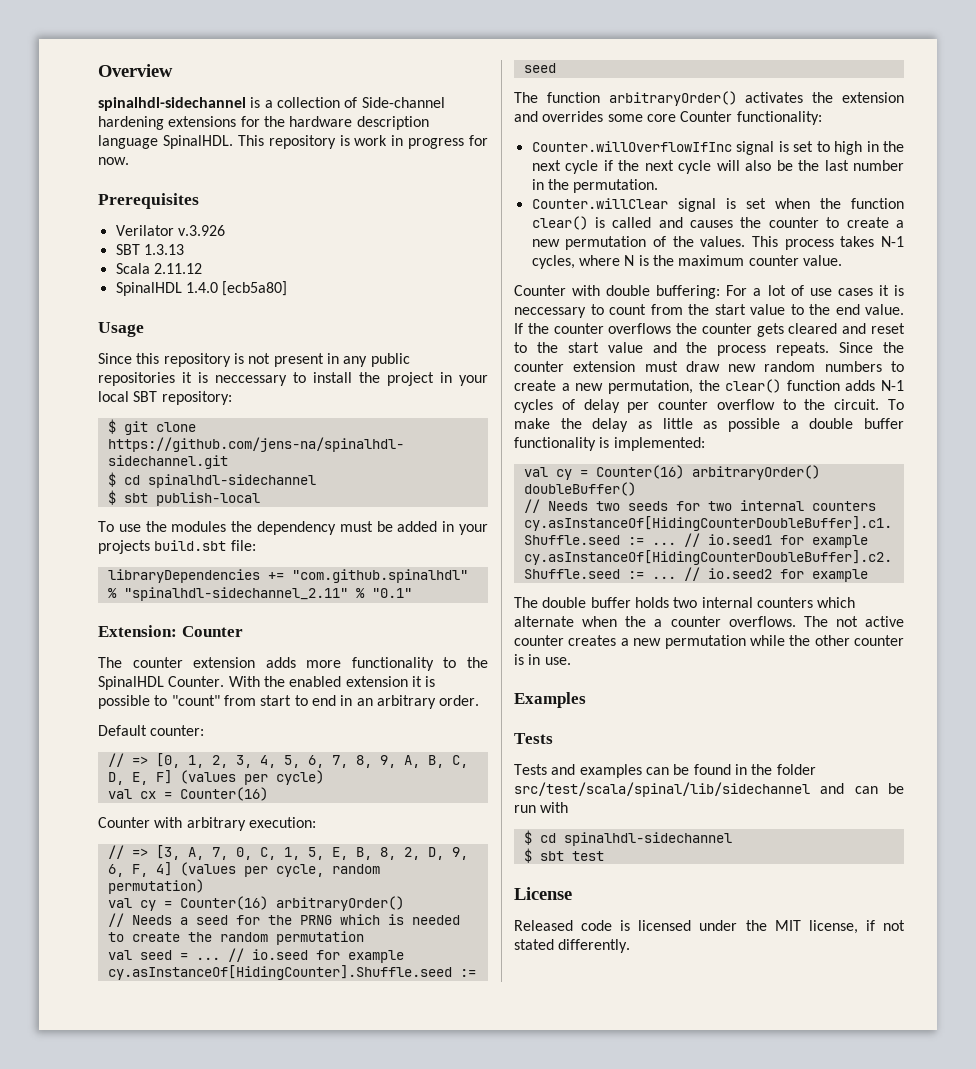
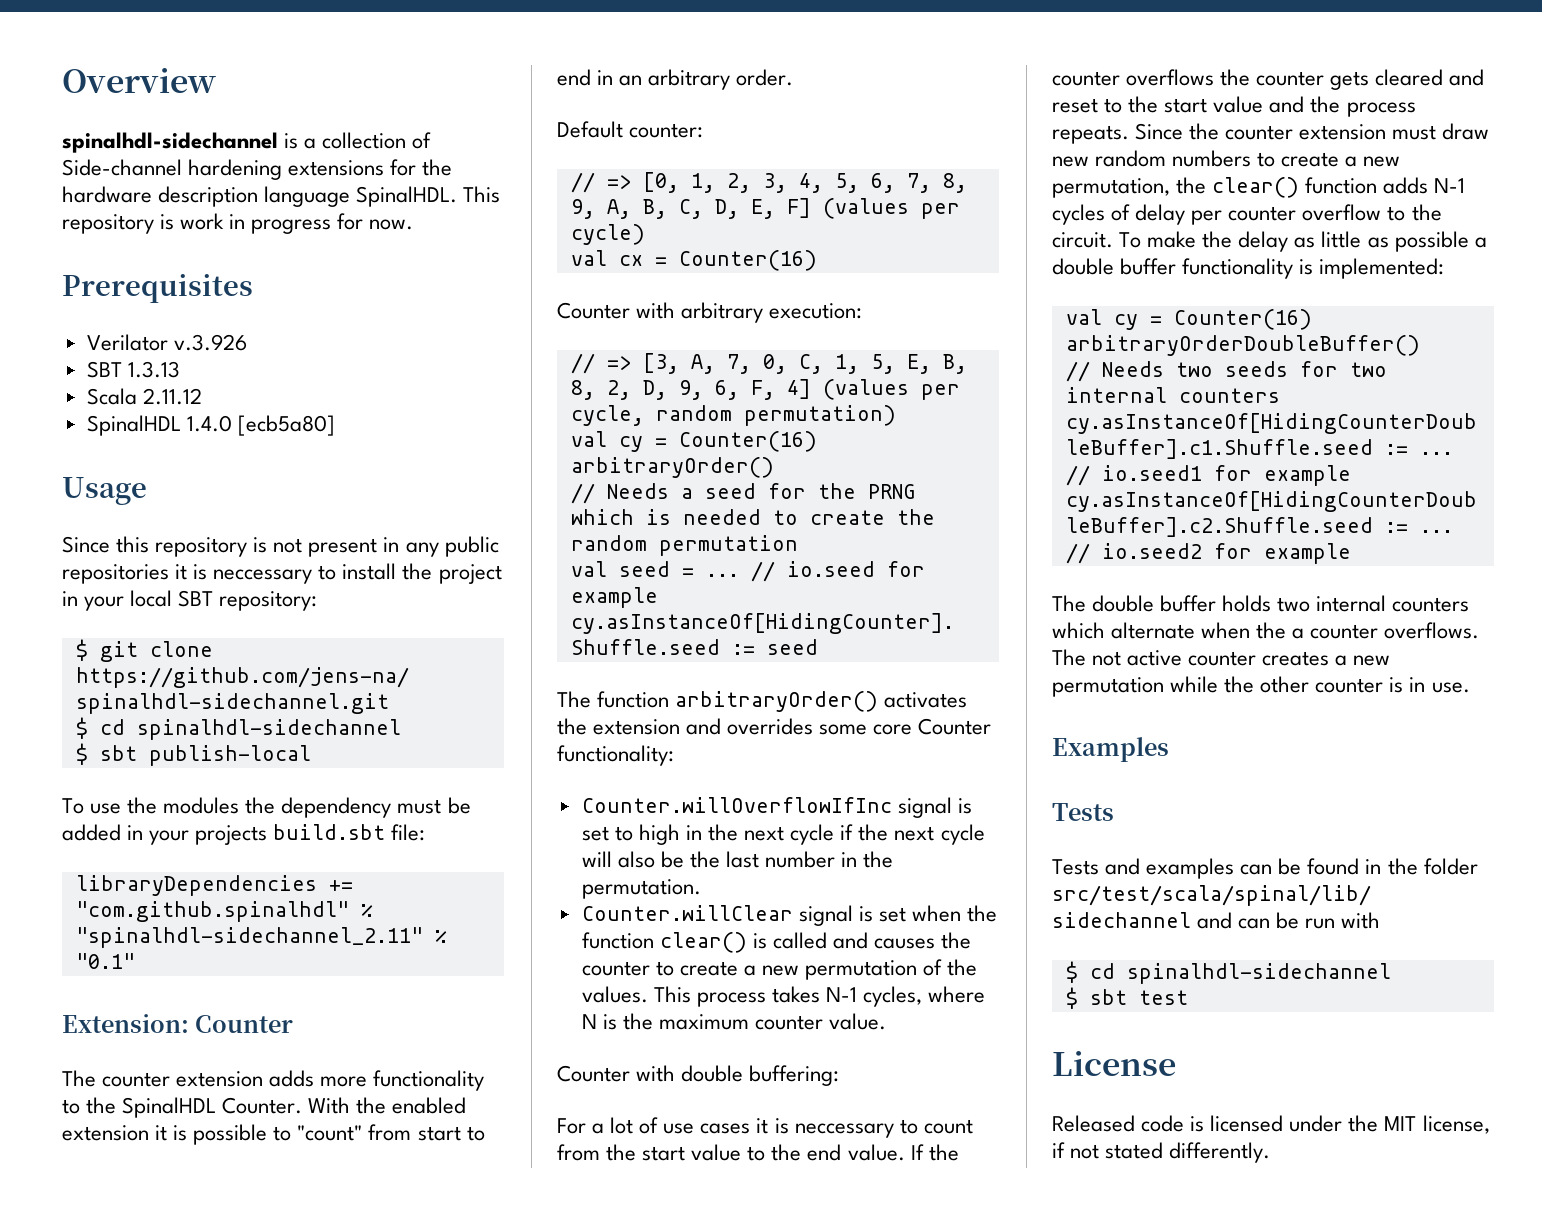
- Counter with double buffering: For a lot of use cases it is neccessary to count from the start value to the end value.
+ Counter with double buffering:
+ For a lot of use cases it is neccessary to count from the start value to the end value.
- val cy = Counter(16) arbitraryOrder() doubleBuffer()
+ val cy = Counter(16) arbitraryOrderDoubleBuffer()

